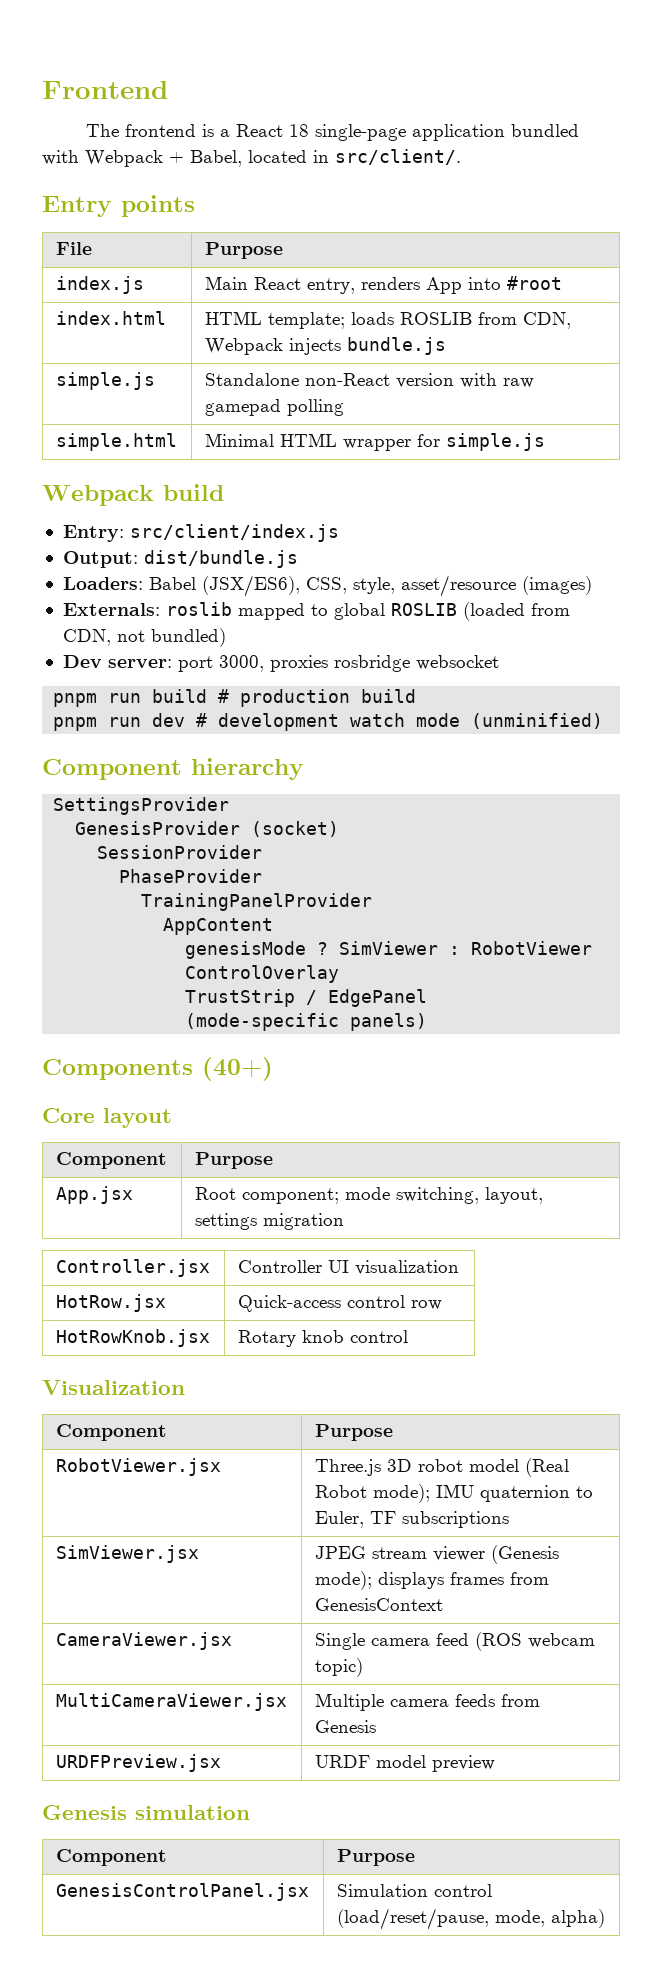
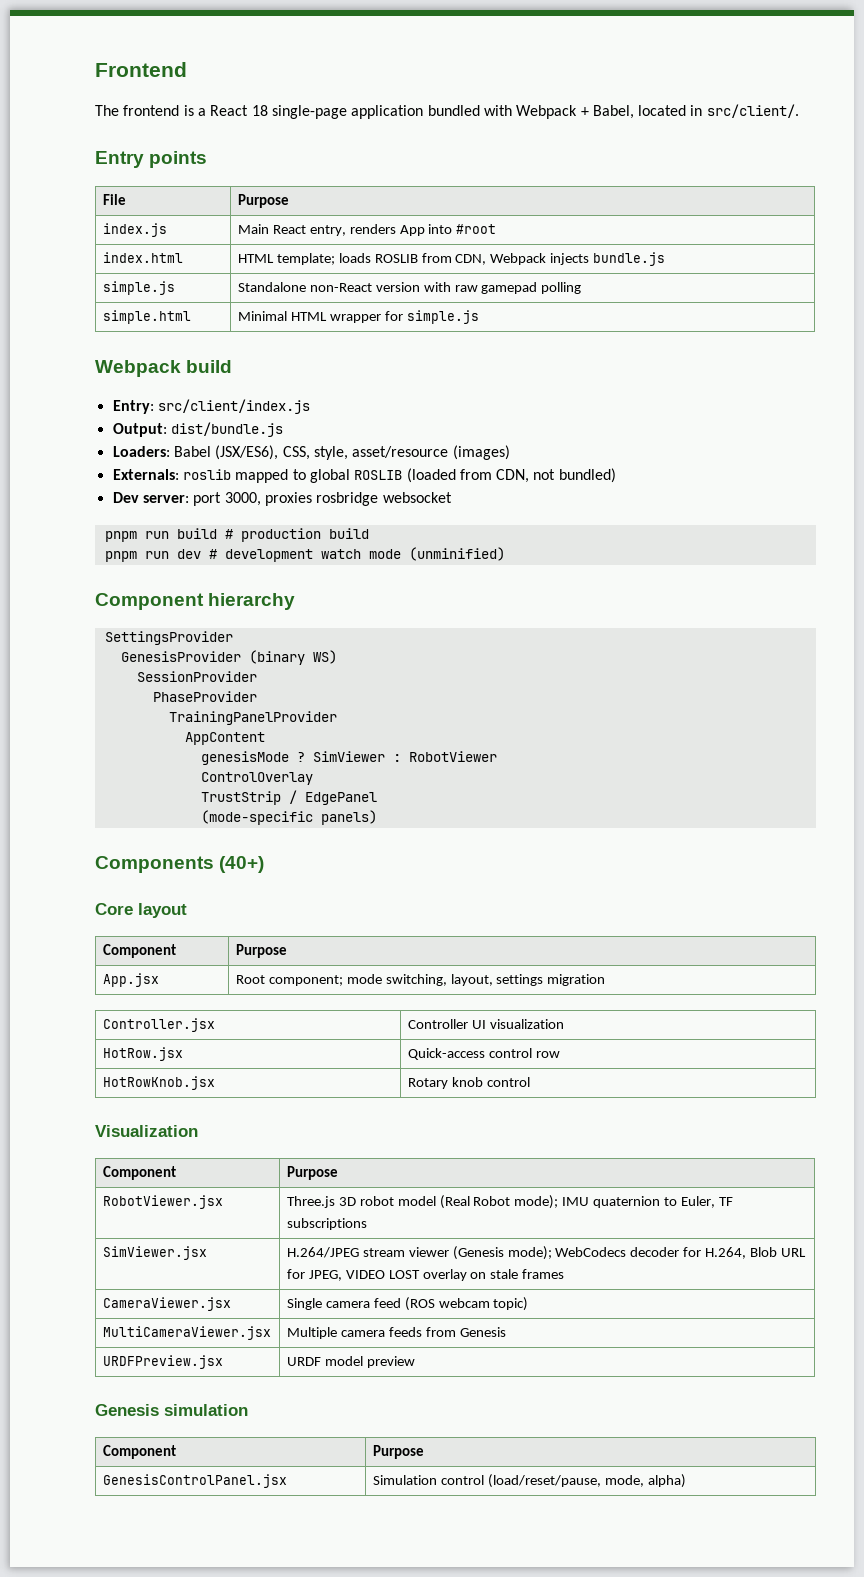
- GenesisProvider (socket)
+ GenesisProvider (binary WS)
- SimViewer.jsx | JPEG stream viewer (Genesis mode); displays frames from GenesisContext
+ SimViewer.jsx | H.264/JPEG stream viewer (Genesis mode); WebCodecs decoder for H.264, Blob URL for JPEG, VIDEO LOST overlay on stale frames

